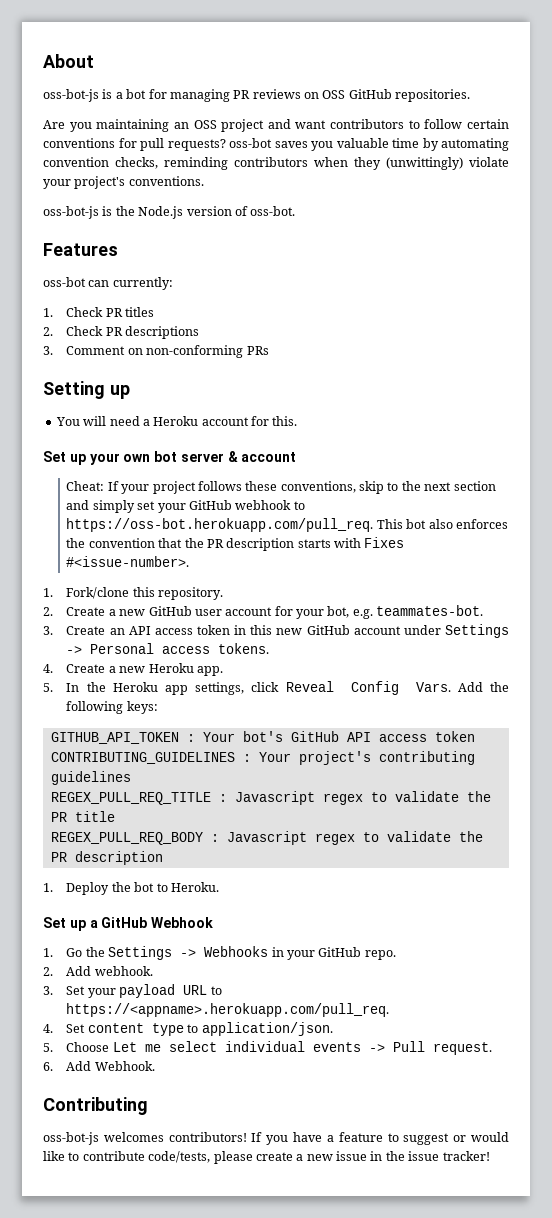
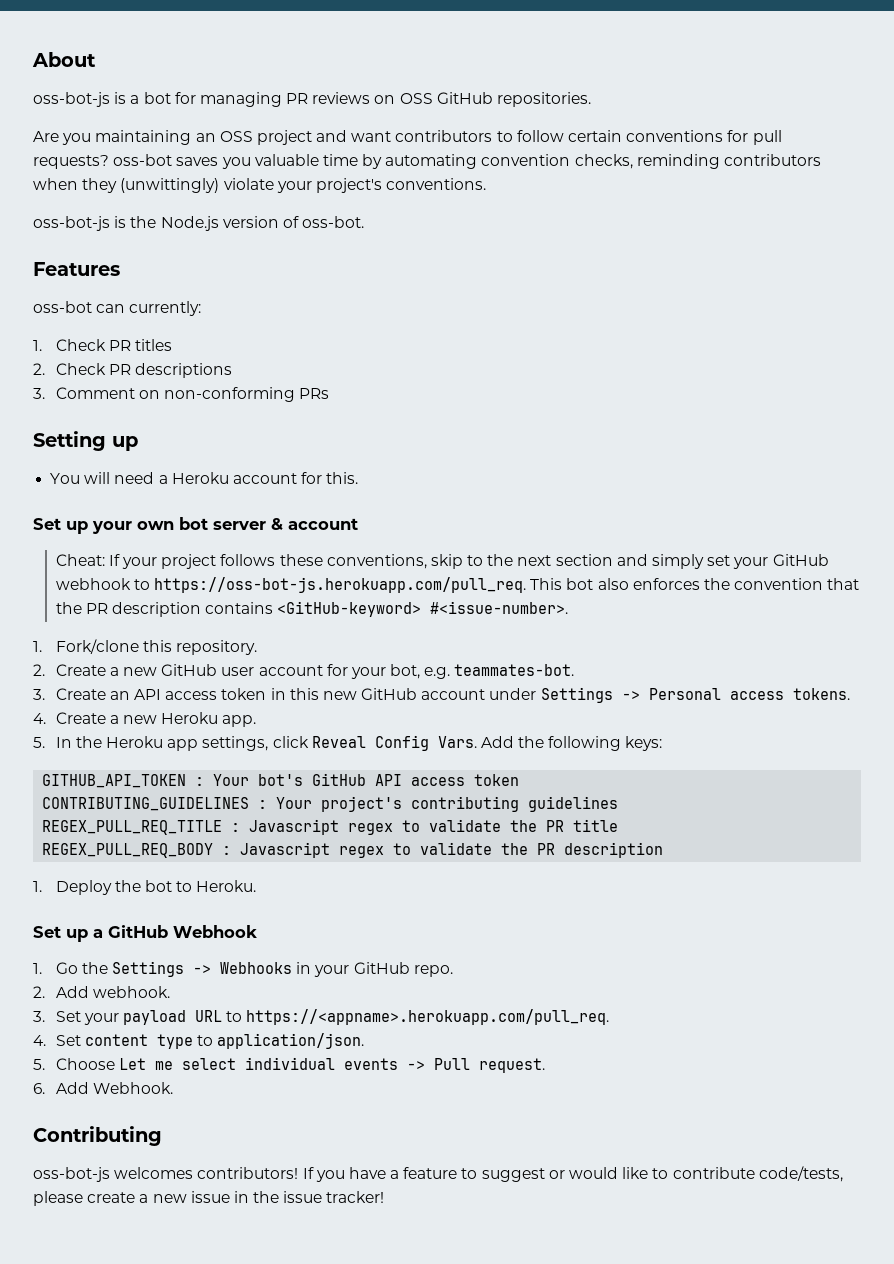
- Cheat: If your project follows these conventions, skip to the next section and simply set your GitHub webhook to https://oss-bot.herokuapp.com/pull_req. This bot also enforces the convention that the PR description starts with Fixes #<issue-number>.
+ Cheat: If your project follows these conventions, skip to the next section and simply set your GitHub webhook to https://oss-bot-js.herokuapp.com/pull_req. This bot also enforces the convention that the PR description contains <GitHub-keyword> #<issue-number>.

